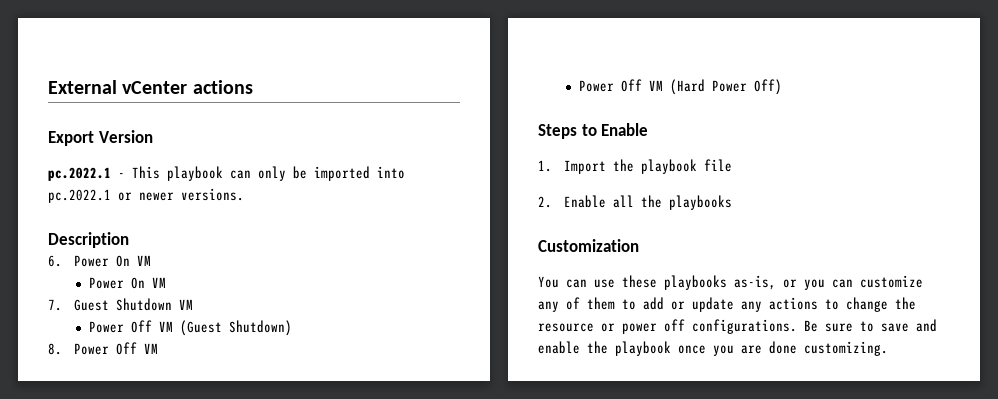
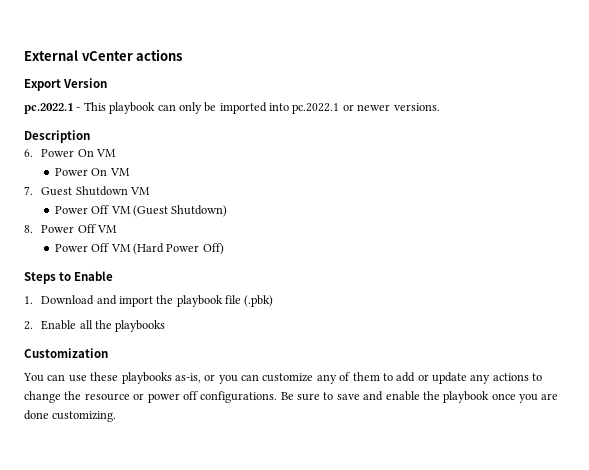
- 1. Import the playbook file
+ 1. Download and import the playbook file (.pbk)

